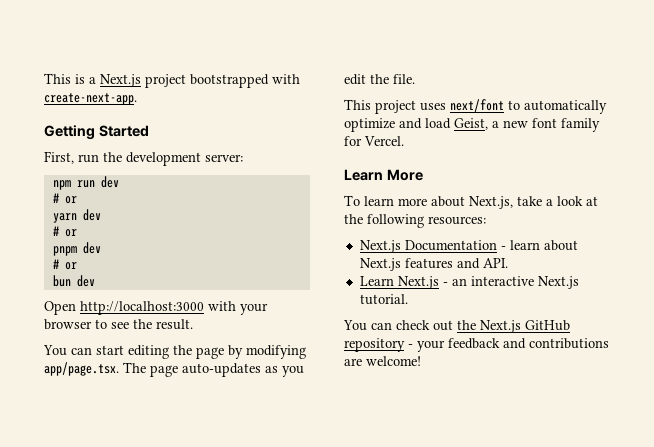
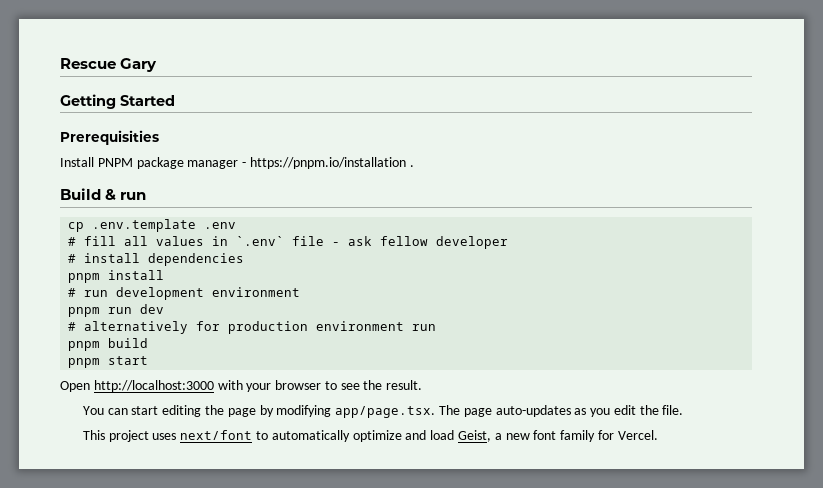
- This is a Next.js project bootstrapped with create-next-app.
+ Rescue Gary
  Getting Started
- First, run the development server:
- npm run dev
- # or
- yarn dev
- # or
- pnpm dev
- # or
- bun dev
+ Prerequisities
+ Install PNPM package manager - https://pnpm.io/installation .
+ Build & run
+ cp .env.template .env
+ # fill all values in `.env` file - ask fellow developer
+ # install dependencies
+ pnpm install
+ # run development environment
+ pnpm run dev
+ # alternatively for production environment run
+ pnpm build
+ pnpm start
- Learn More
- To learn more about Next.js, take a look at the following resources:
- Next.js Documentation - learn about Next.js features and API.
- Learn Next.js - an interactive Next.js tutorial.
- You can check out the Next.js GitHub repository - your feedback and contributions are welcome!

